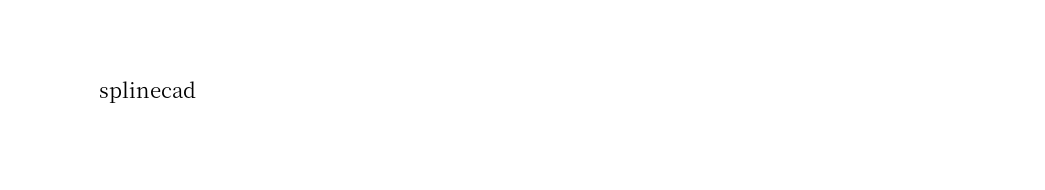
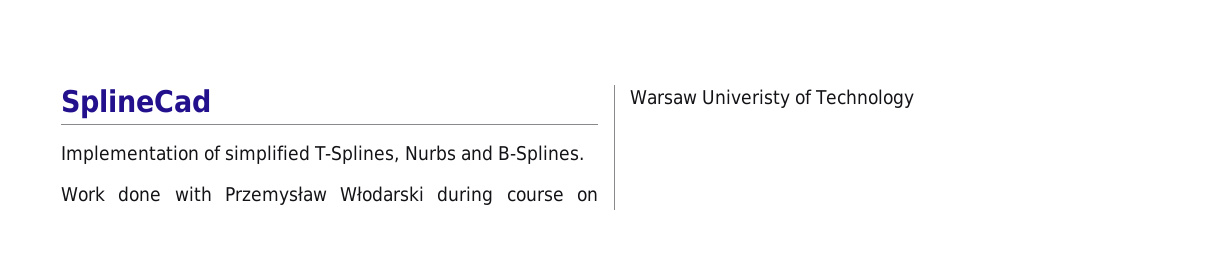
- splinecad
+ SplineCad
+ Implementation of simplified T-Splines, Nurbs and B-Splines.
+ Work done with Przemysław Włodarski during course on Warsaw Univeristy of Technology

